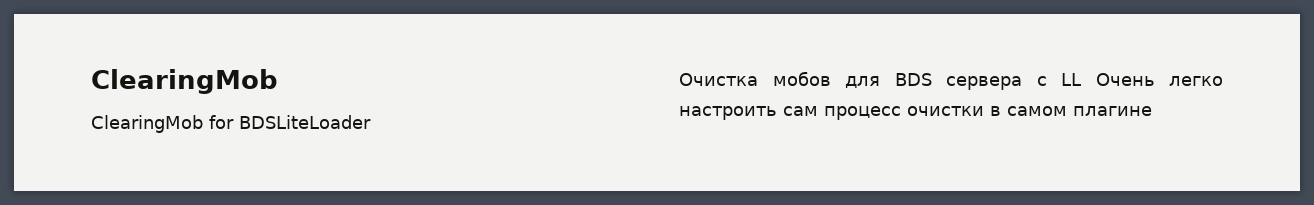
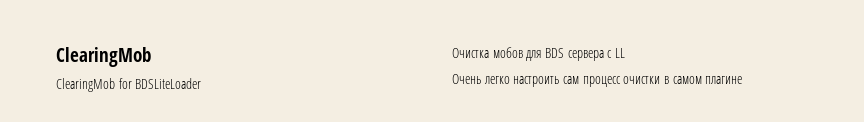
- Очистка мобов для BDS сервера с LL Очень легко настроить сам процесс очистки в самом плагине
+ Очистка мобов для BDS сервера с LL
+ Очень легко настроить сам процесс очистки в самом плагине

